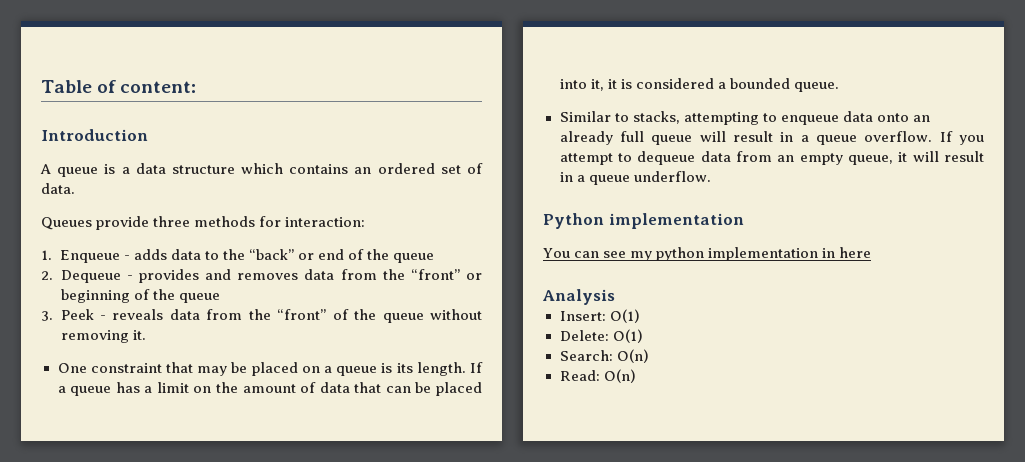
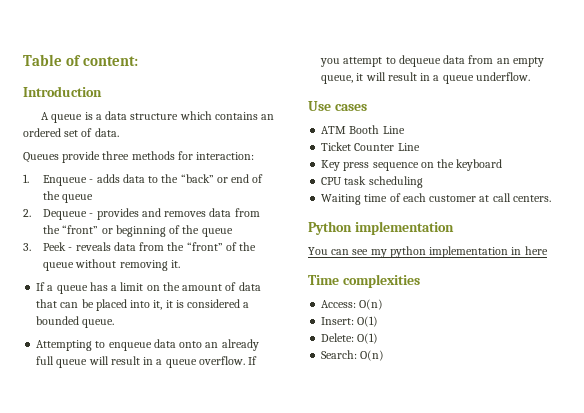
- One constraint that may be placed on a queue is its length.
- Similar to stacks, attempting to enqueue data onto an already full queue will result in a queue overflow.
+ Attempting to enqueue data onto an already full queue will result in a queue overflow.
+ Use cases
+ ATM Booth Line
+ Ticket Counter Line
+ Key press sequence on the keyboard
+ CPU task scheduling
+ Waiting time of each customer at call centers.
- Analysis
+ Time complexities
+ Access: O(n)
- Read: O(n)

